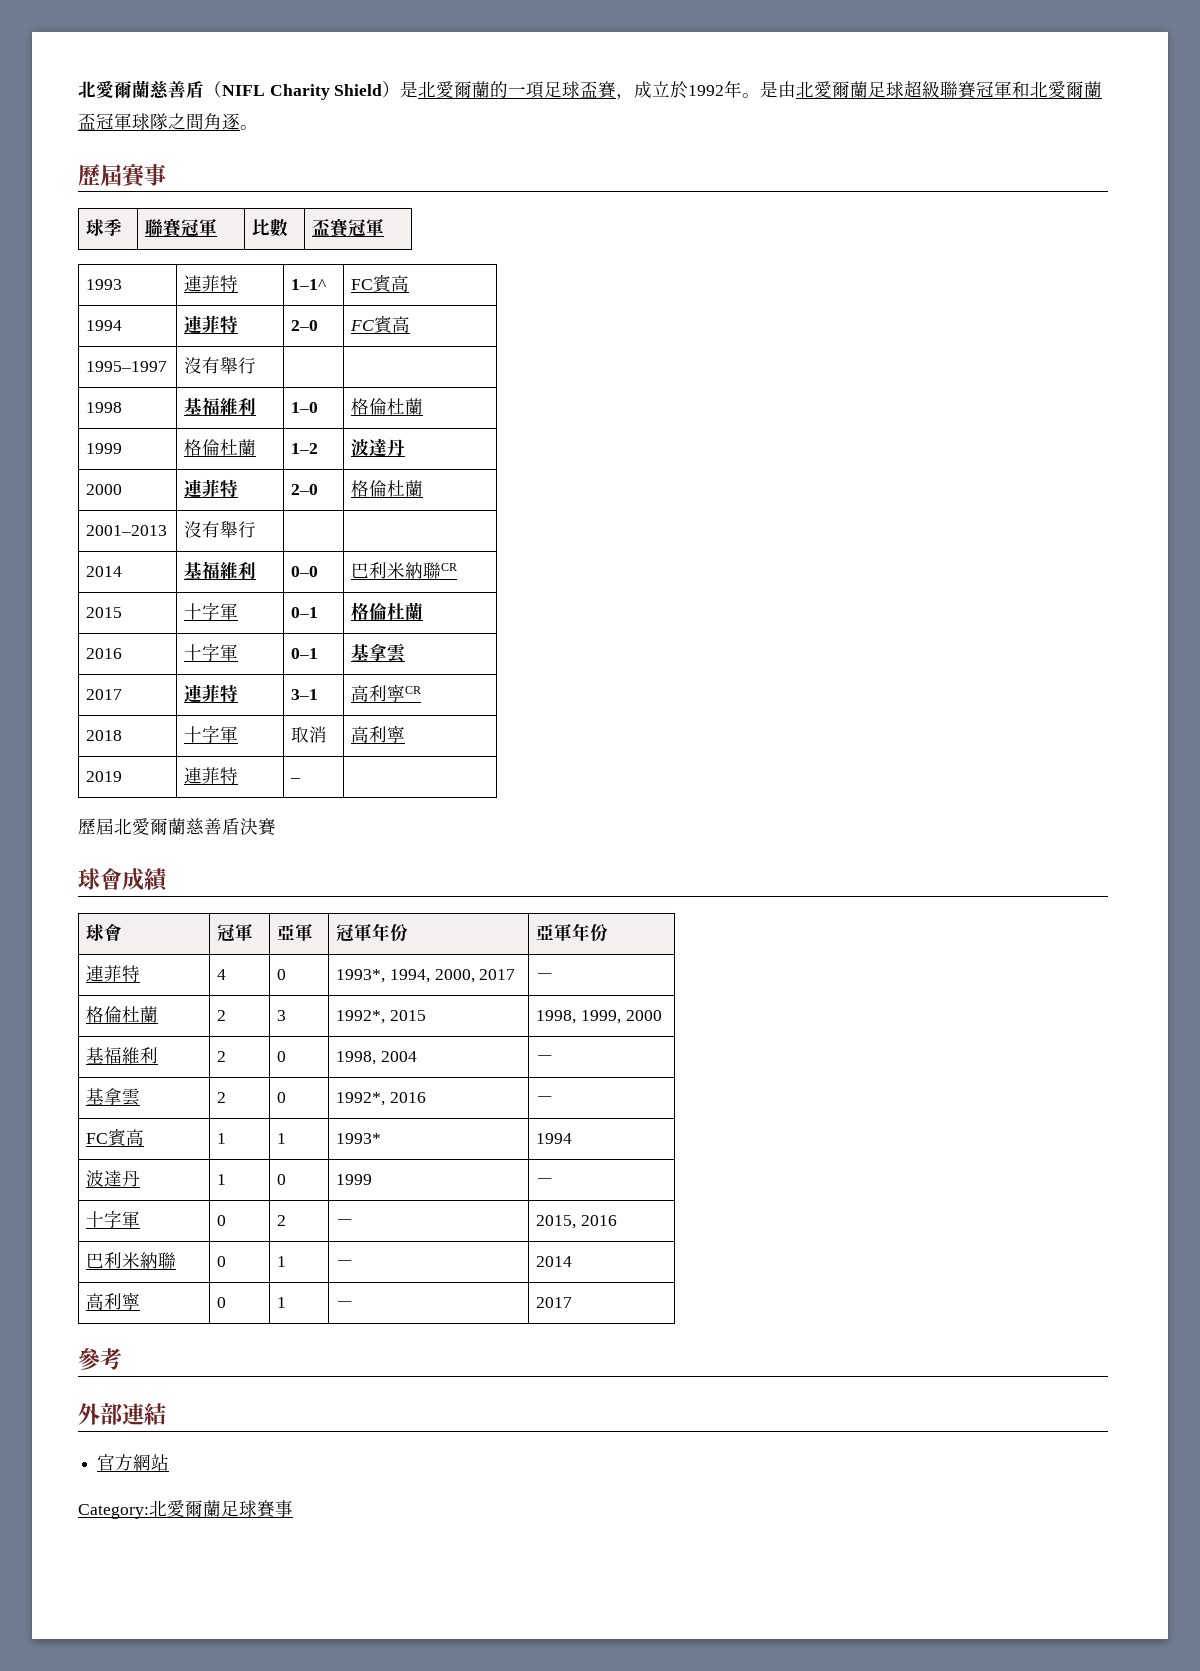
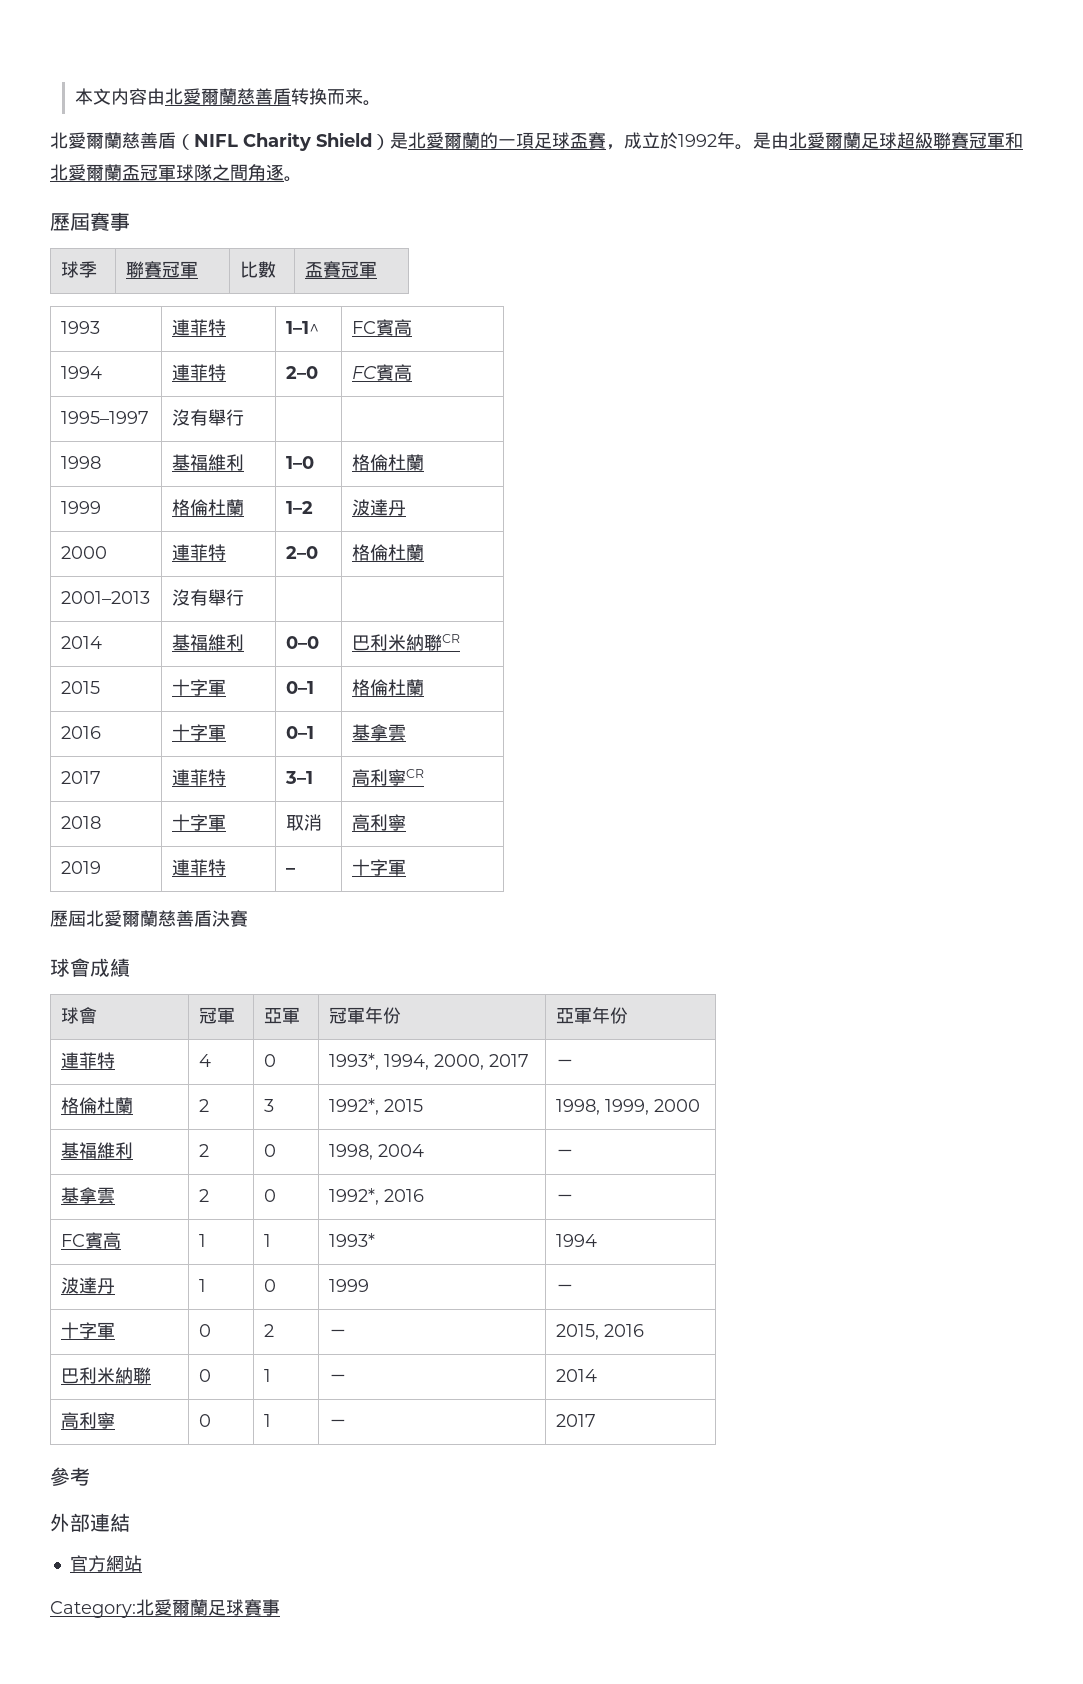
+ 本文内容由北愛爾蘭慈善盾转换而来。
- 2019 | 連菲特 | – |
+ 2019 | 連菲特 | – | 十字軍

